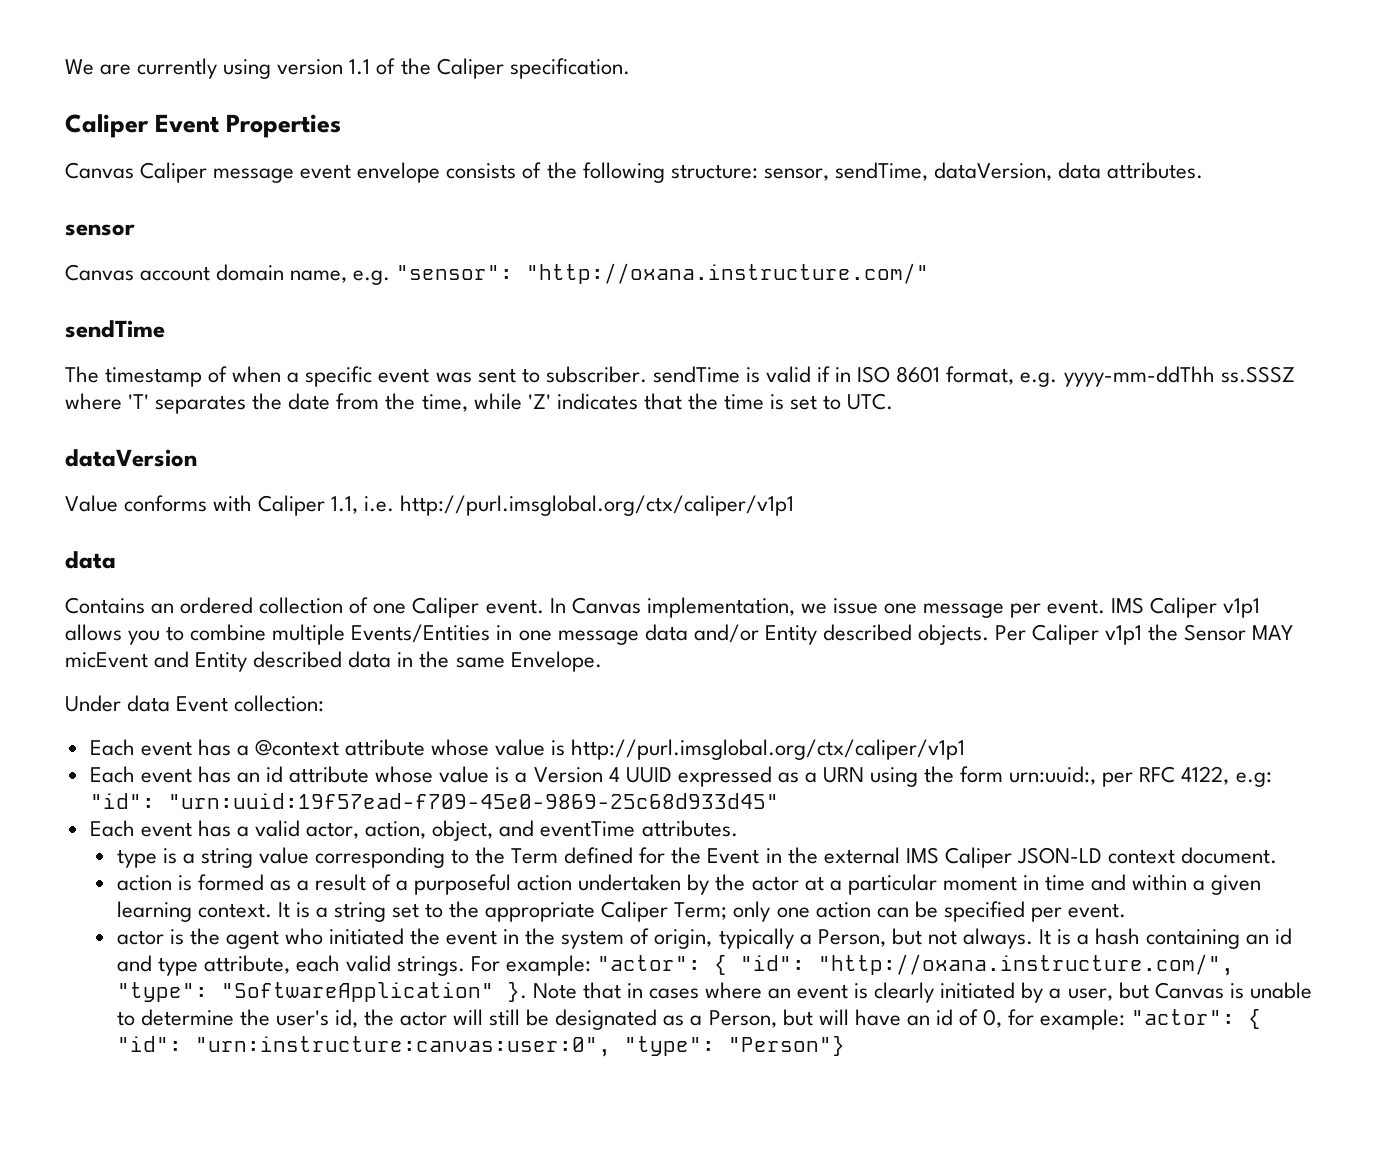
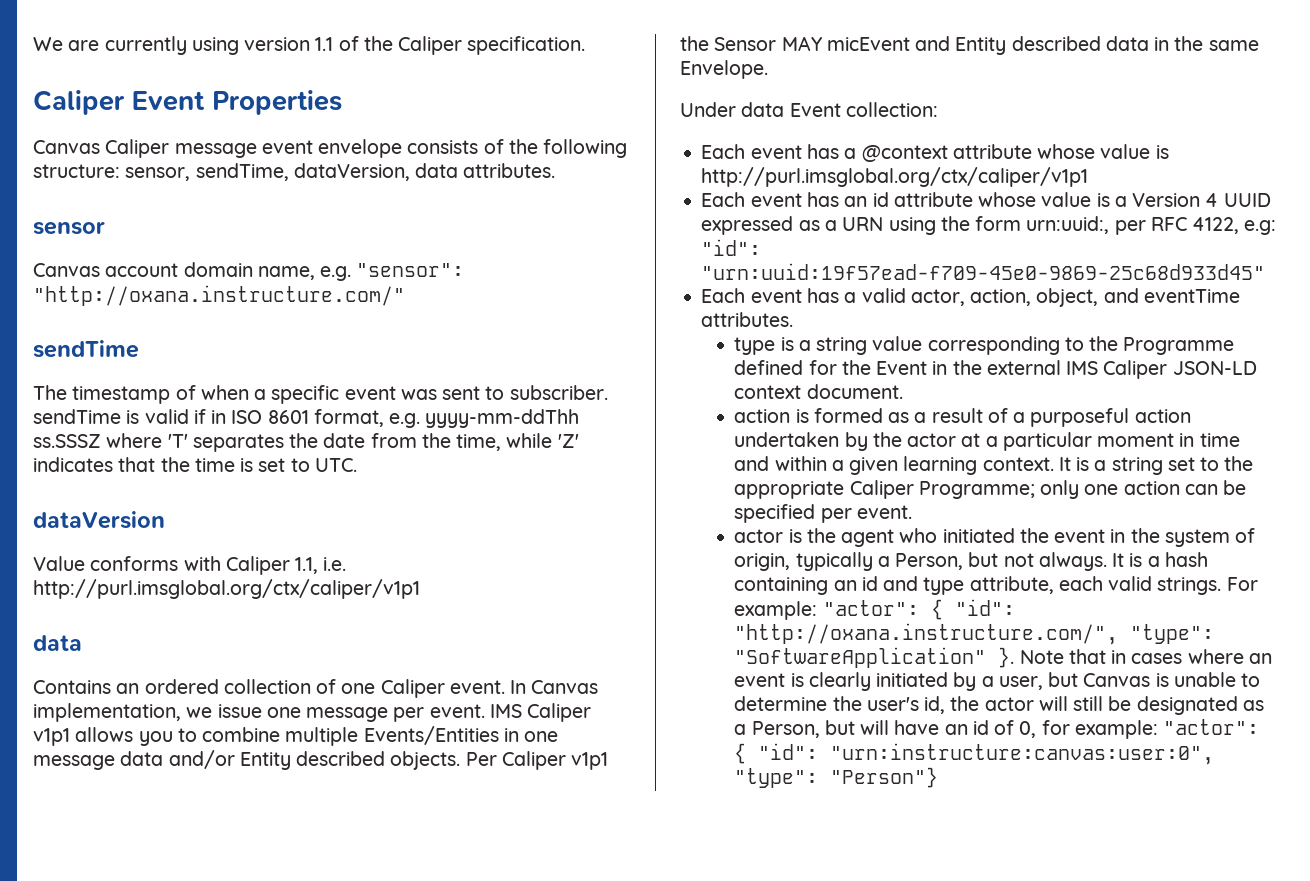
- type is a string value corresponding to the Term defined for the Event in the external IMS Caliper JSON-LD context document.
+ type is a string value corresponding to the Programme defined for the Event in the external IMS Caliper JSON-LD context document.
- It is a string set to the appropriate Caliper Term; only one action can be specified per event.
+ It is a string set to the appropriate Caliper Programme; only one action can be specified per event.

